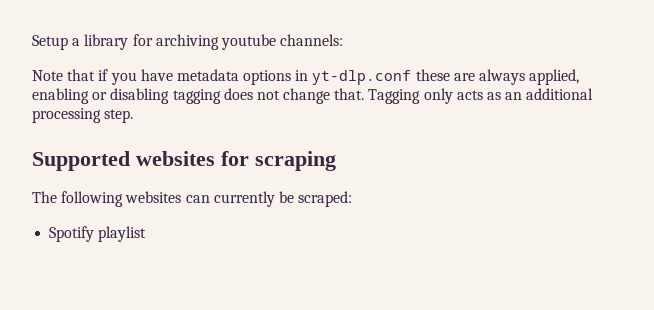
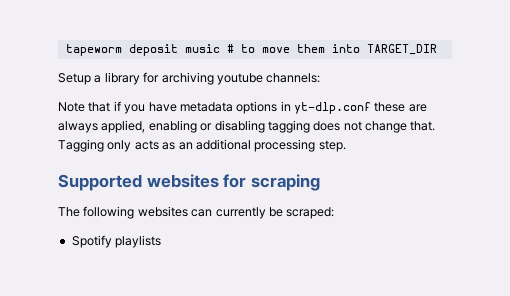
+ tapeworm deposit music # to move them into TARGET_DIR
- Spotify playlist
+ Spotify playlists

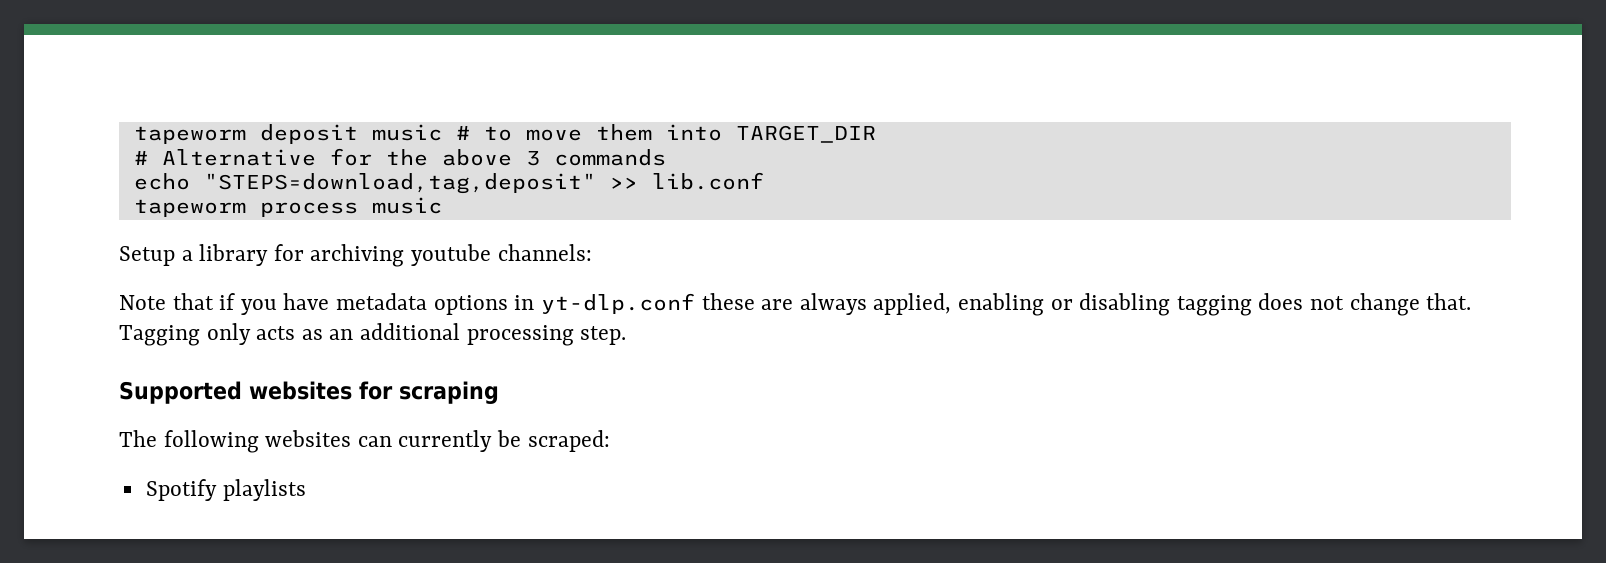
+ # Alternative for the above 3 commands
+ echo "STEPS=download,tag,deposit" >> lib.conf
+ tapeworm process music

